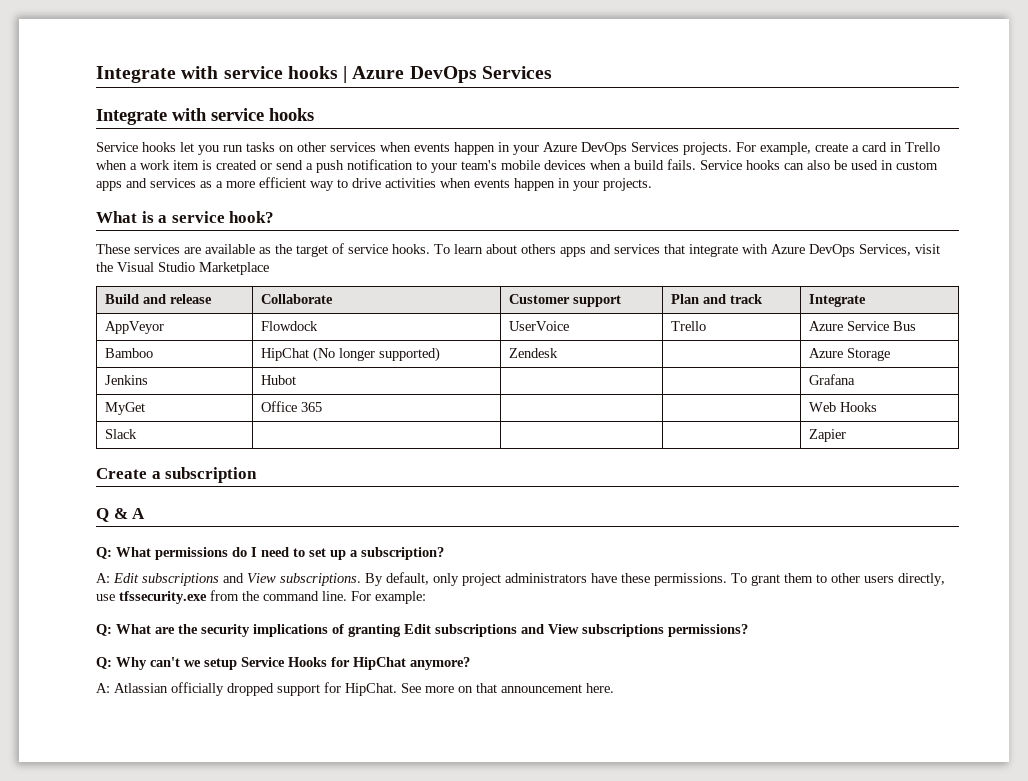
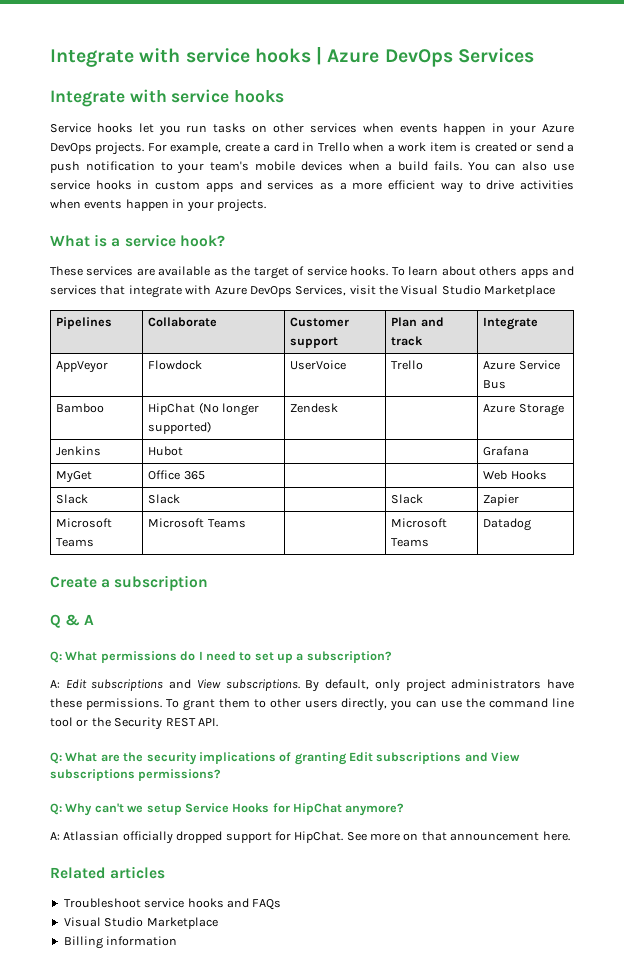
- Service hooks let you run tasks on other services when events happen in your Azure DevOps Services projects.
+ Service hooks let you run tasks on other services when events happen in your Azure DevOps projects.
- Service hooks can also be used in custom apps and services as a more efficient way to drive activities when events happen in your projects.
+ You can also use service hooks in custom apps and services as a more efficient way to drive activities when events happen in your projects.
- Build and release | Collaborate | Customer support | Plan and track | Integrate
+ Pipelines | Collaborate | Customer support | Plan and track | Integrate
- Slack | | | | Zapier
+ Slack | Slack | | Slack | Zapier
+ Microsoft Teams | Microsoft Teams | | Microsoft Teams | Datadog
- To grant them to other users directly, use tfssecurity.exe from the command line. For example:
+ To grant them to other users directly, you can use the command line tool or the Security REST API.
+ Related articles
+ Troubleshoot service hooks and FAQs
+ Visual Studio Marketplace
+ Billing information

